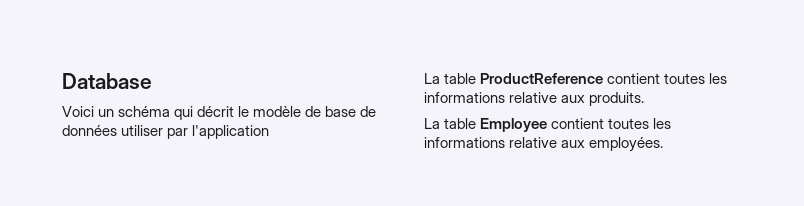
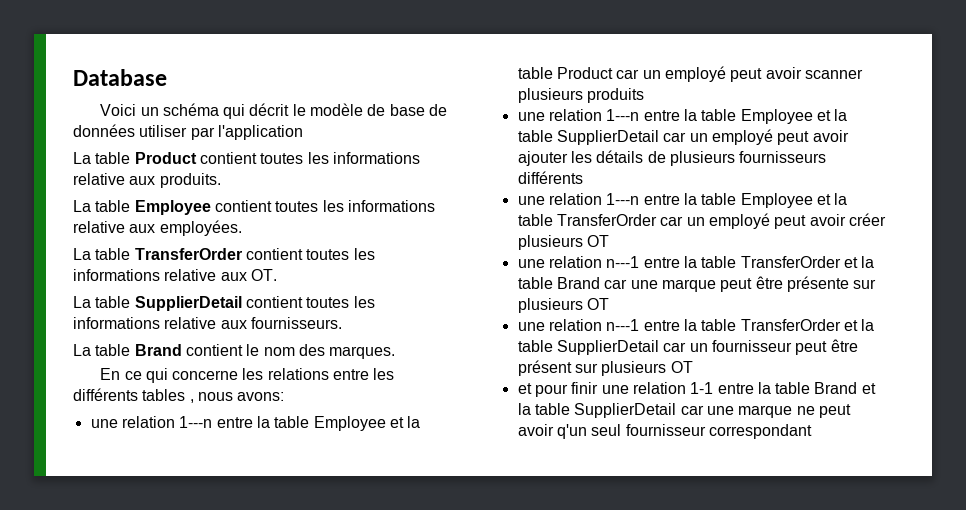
- La table ProductReference contient toutes les informations relative aux produits.
+ La table Product contient toutes les informations relative aux produits.
+ La table TransferOrder contient toutes les informations relative aux OT.
+ La table SupplierDetail contient toutes les informations relative aux fournisseurs.
+ La table Brand contient le nom des marques.
+ En ce qui concerne les relations entre les différents tables , nous avons:
+ une relation 1---n entre la table Employee et la table Product car un employé peut avoir scanner plusieurs produits
+ une relation 1---n entre la table Employee et la table SupplierDetail car un employé peut avoir ajouter les détails de plusieurs fournisseurs différents
+ une relation 1---n entre la table Employee et la table TransferOrder car un employé peut avoir créer plusieurs OT
+ une relation n---1 entre la table TransferOrder et la table Brand car une marque peut être présente sur plusieurs OT
+ une relation n---1 entre la table TransferOrder et la table SupplierDetail car un fournisseur peut être présent sur plusieurs OT
+ et pour finir une relation 1-1 entre la table Brand et la table SupplierDetail car une marque ne peut avoir q'un seul fournisseur correspondant

